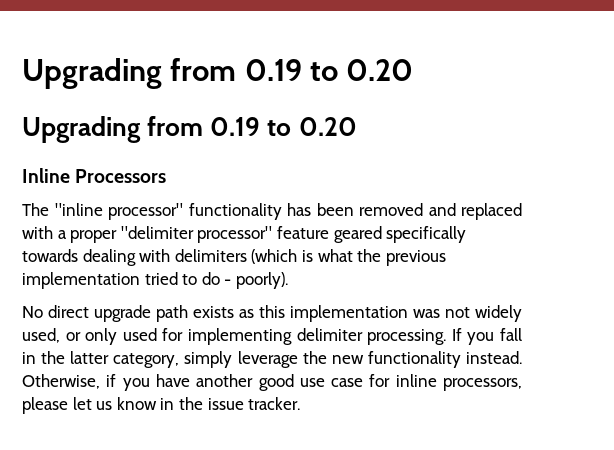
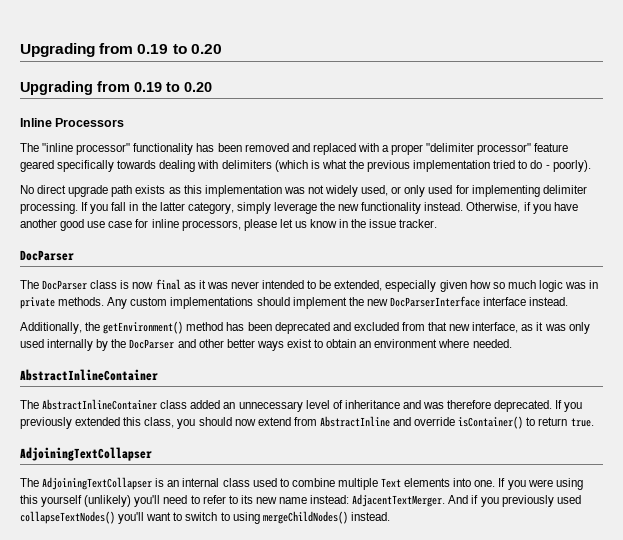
  Otherwise, if you have another good use case for inline processors, please let us know in the issue tracker.
+ DocParser
+ The DocParser class is now final as it was never intended to be extended, especially given how so much logic was in private methods. Any custom implementations should implement the new DocParserInterface interface instead.
+ Additionally, the getEnvironment() method has been deprecated and excluded from that new interface, as it was only used internally by the DocParser and other better ways exist to obtain an environment where needed.
+ AbstractInlineContainer
+ The AbstractInlineContainer class added an unnecessary level of inheritance and was therefore deprecated. If you previously extended this class, you should now extend from AbstractInline and override isContainer() to return true.
+ AdjoiningTextCollapser
+ The AdjoiningTextCollapser is an internal class used to combine multiple Text elements into one. If you were using this yourself (unlikely) you'll need to refer to its new name instead: AdjacentTextMerger. And if you previously used collapseTextNodes() you'll want to switch to using mergeChildNodes() instead.

